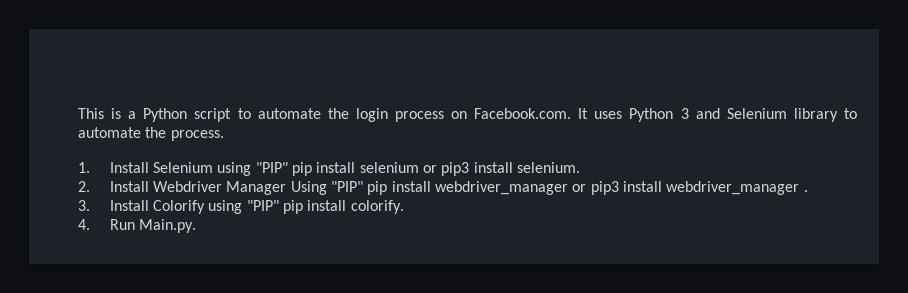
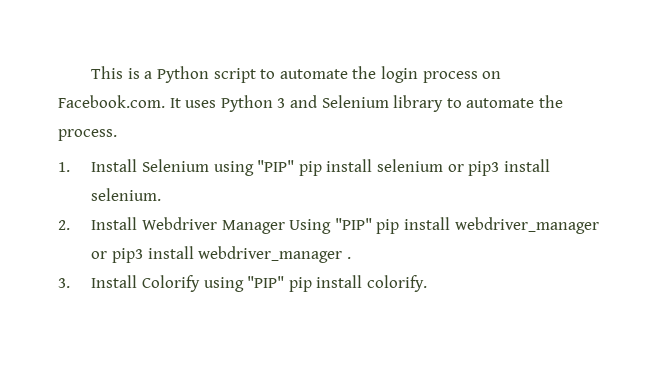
- 4. Run Main.py.

